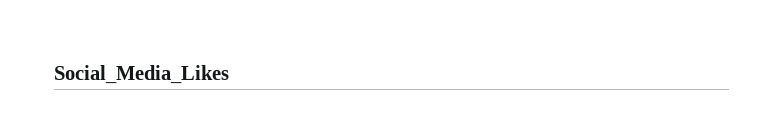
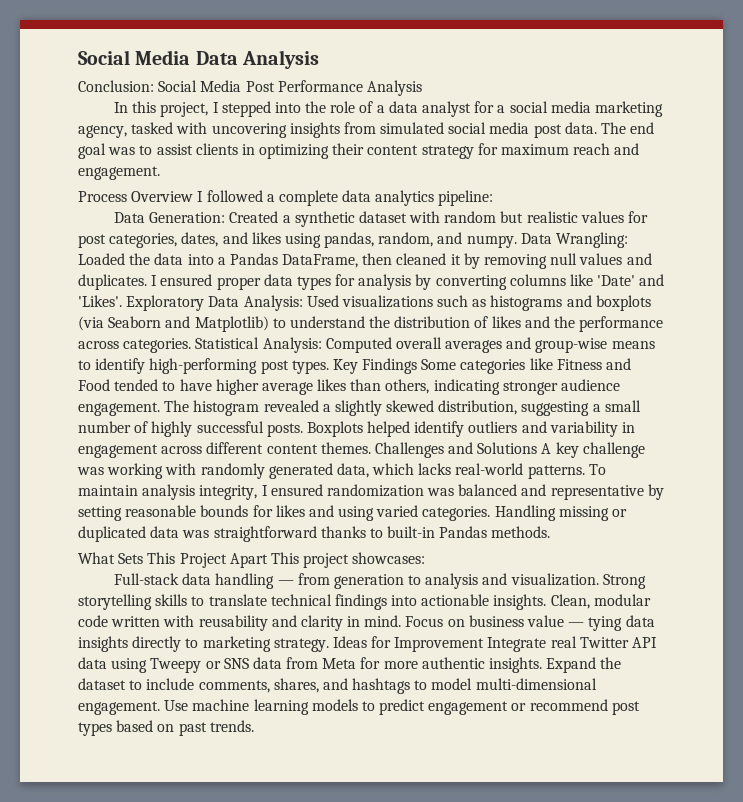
- Social_Media_Likes
+ Social Media Data Analysis
+ Conclusion: Social Media Post Performance Analysis
+ In this project, I stepped into the role of a data analyst for a social media marketing agency, tasked with uncovering insights from simulated social media post data. The end goal was to assist clients in optimizing their content strategy for maximum reach and engagement.
+ Process Overview I followed a complete data analytics pipeline:
+ Data Generation: Created a synthetic dataset with random but realistic values for post categories, dates, and likes using pandas, random, and numpy. Data Wrangling: Loaded the data into a Pandas DataFrame, then cleaned it by removing null values and duplicates. I ensured proper data types for analysis by converting columns like 'Date' and 'Likes'. Exploratory Data Analysis: Used visualizations such as histograms and boxplots (via Seaborn and Matplotlib) to understand the distribution of likes and the performance across categories. Statistical Analysis: Computed overall averages and group-wise means to identify high-performing post types. Key Findings Some categories like Fitness and Food tended to have higher average likes than others, indicating stronger audience engagement. The histogram revealed a slightly skewed distribution, suggesting a small number of highly successful posts. Boxplots helped identify outliers and variability in engagement across different content themes. Challenges and Solutions A key challenge was working with randomly generated data, which lacks real-world patterns. To maintain analysis integrity, I ensured randomization was balanced and representative by setting reasonable bounds for likes and using varied categories. Handling missing or duplicated data was straightforward thanks to built-in Pandas methods.
+ What Sets This Project Apart This project showcases:
+ Full-stack data handling — from generation to analysis and visualization. Strong storytelling skills to translate technical findings into actionable insights. Clean, modular code written with reusability and clarity in mind. Focus on business value — tying data insights directly to marketing strategy. Ideas for Improvement Integrate real Twitter API data using Tweepy or SNS data from Meta for more authentic insights. Expand the dataset to include comments, shares, and hashtags to model multi-dimensional engagement. Use machine learning models to predict engagement or recommend post types based on past trends.

